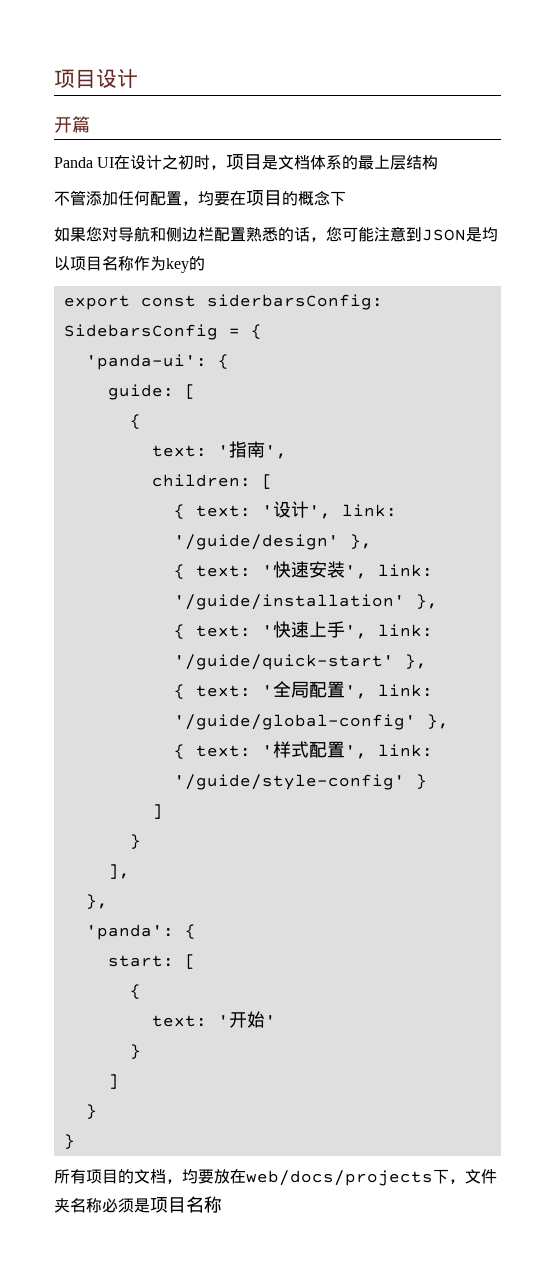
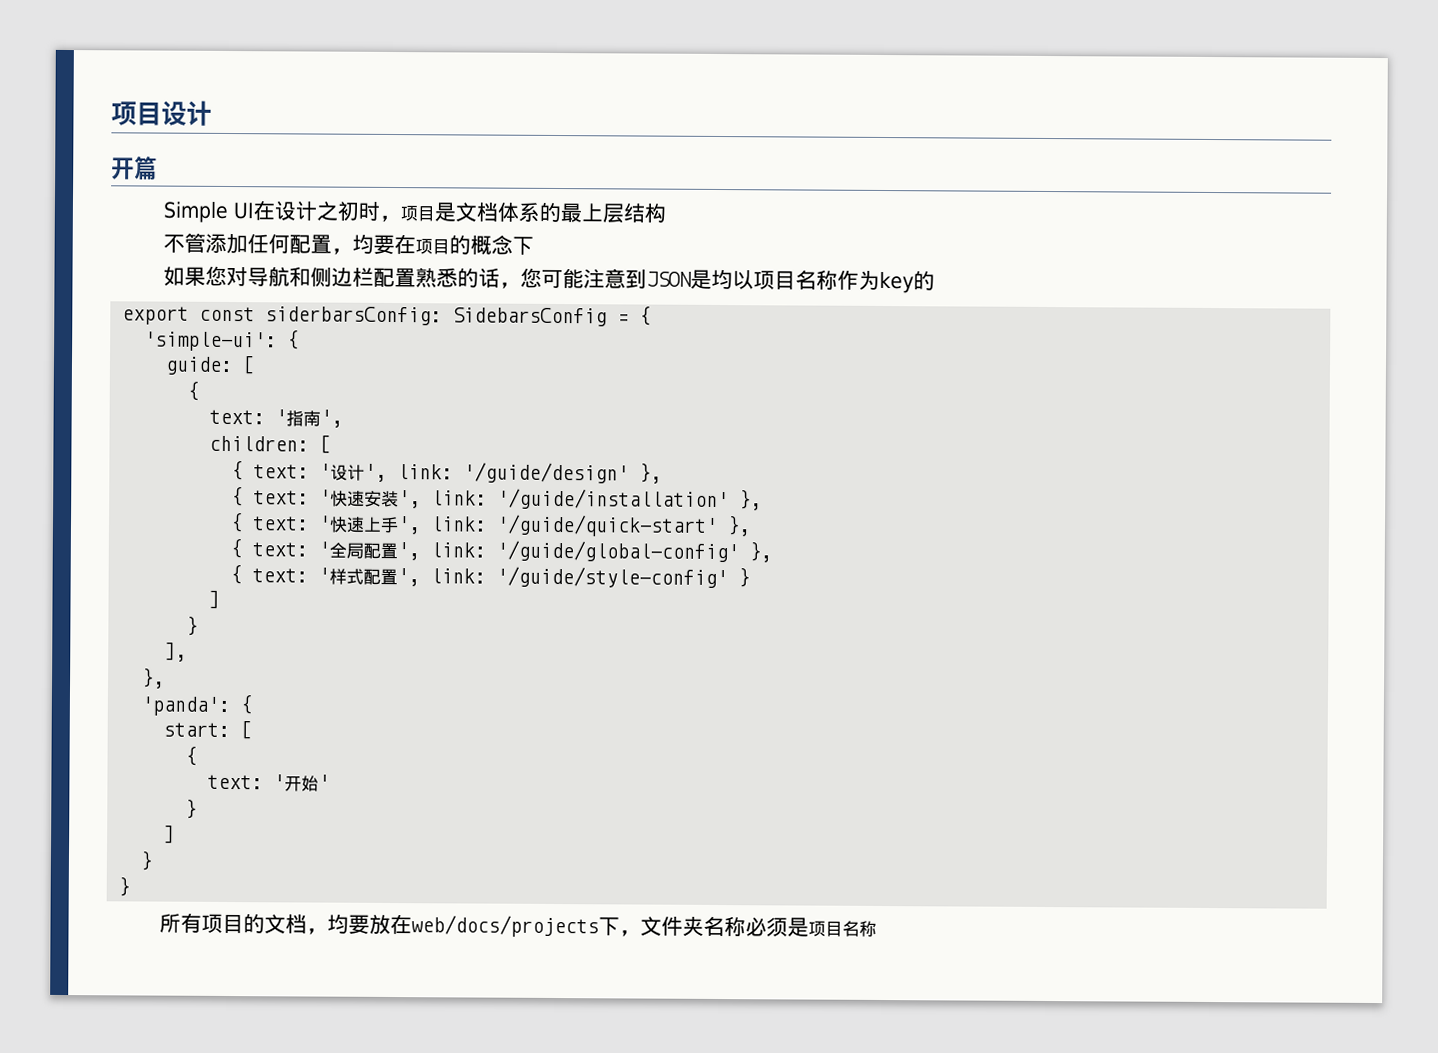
- Panda UI在设计之初时，项目是文档体系的最上层结构
+ Simple UI在设计之初时，项目是文档体系的最上层结构
- 'panda-ui': {
+ 'simple-ui': {

